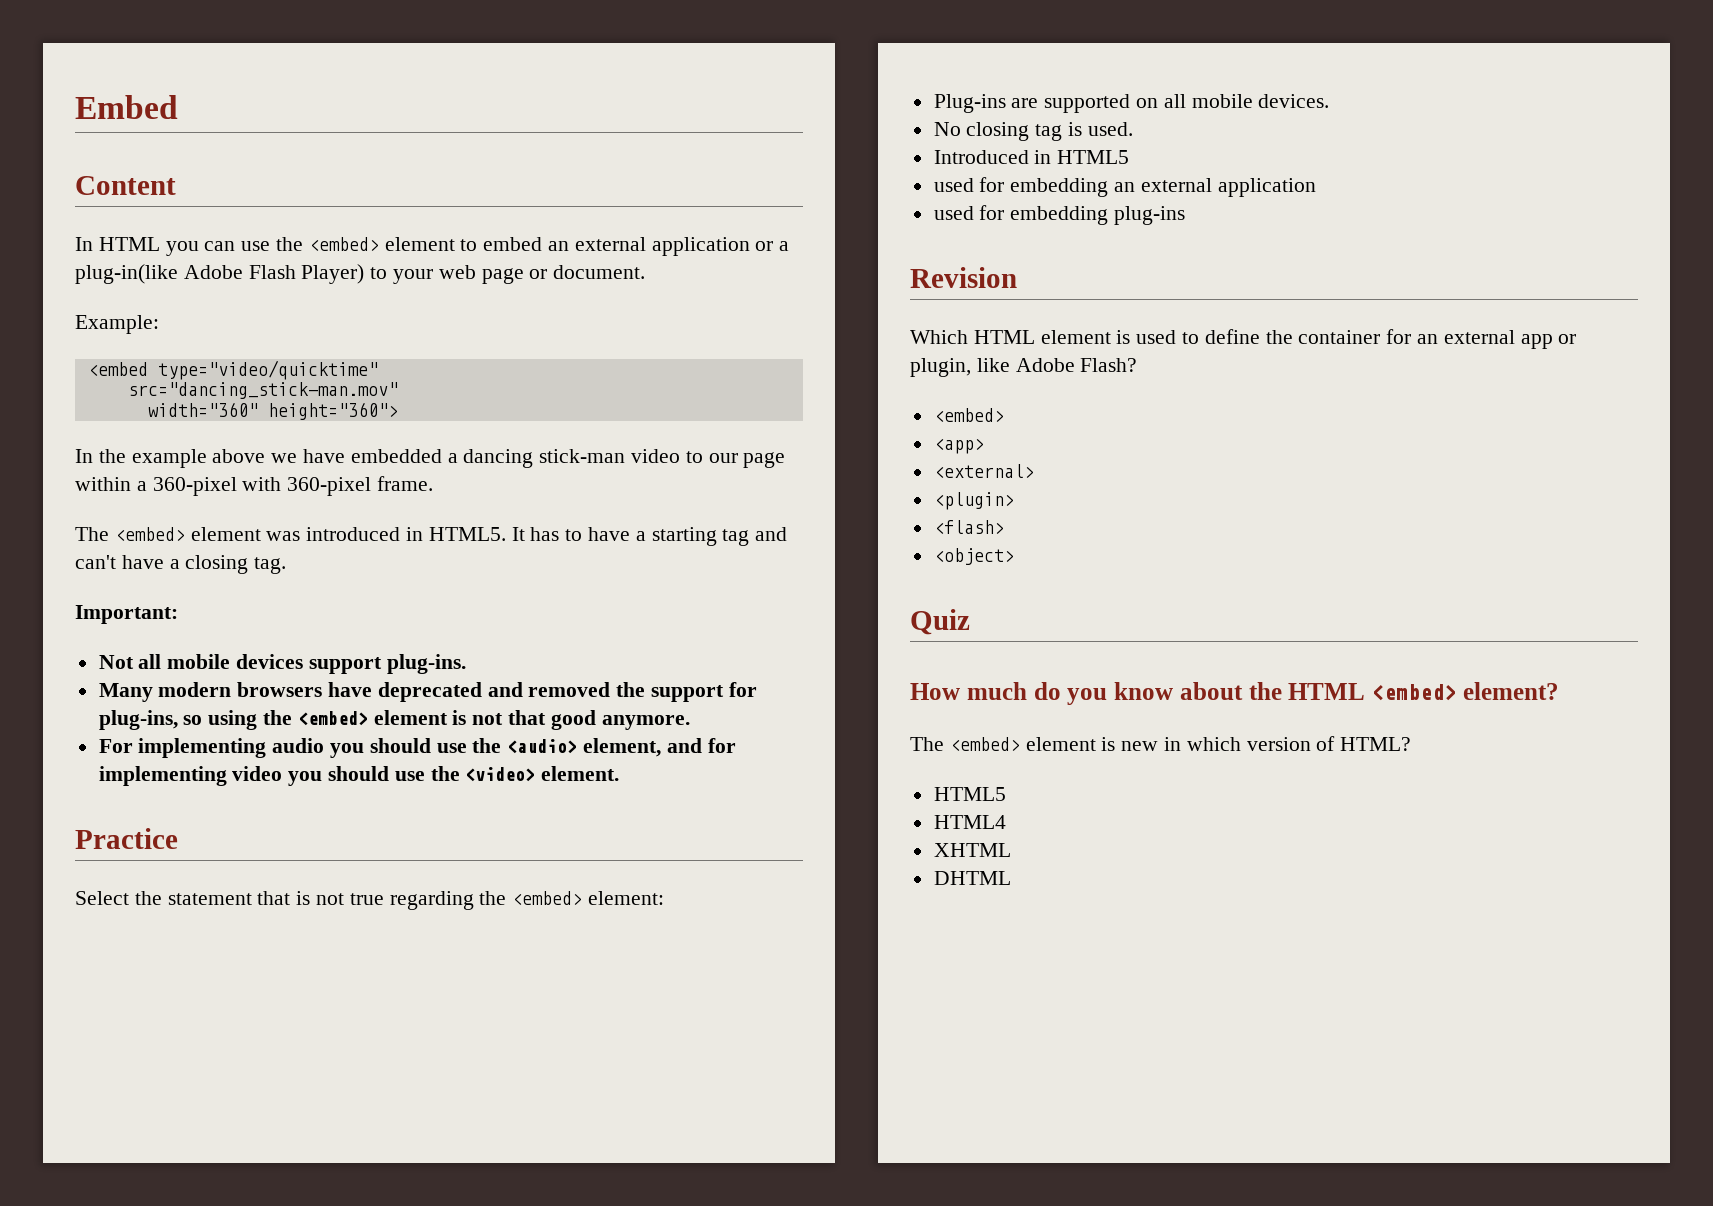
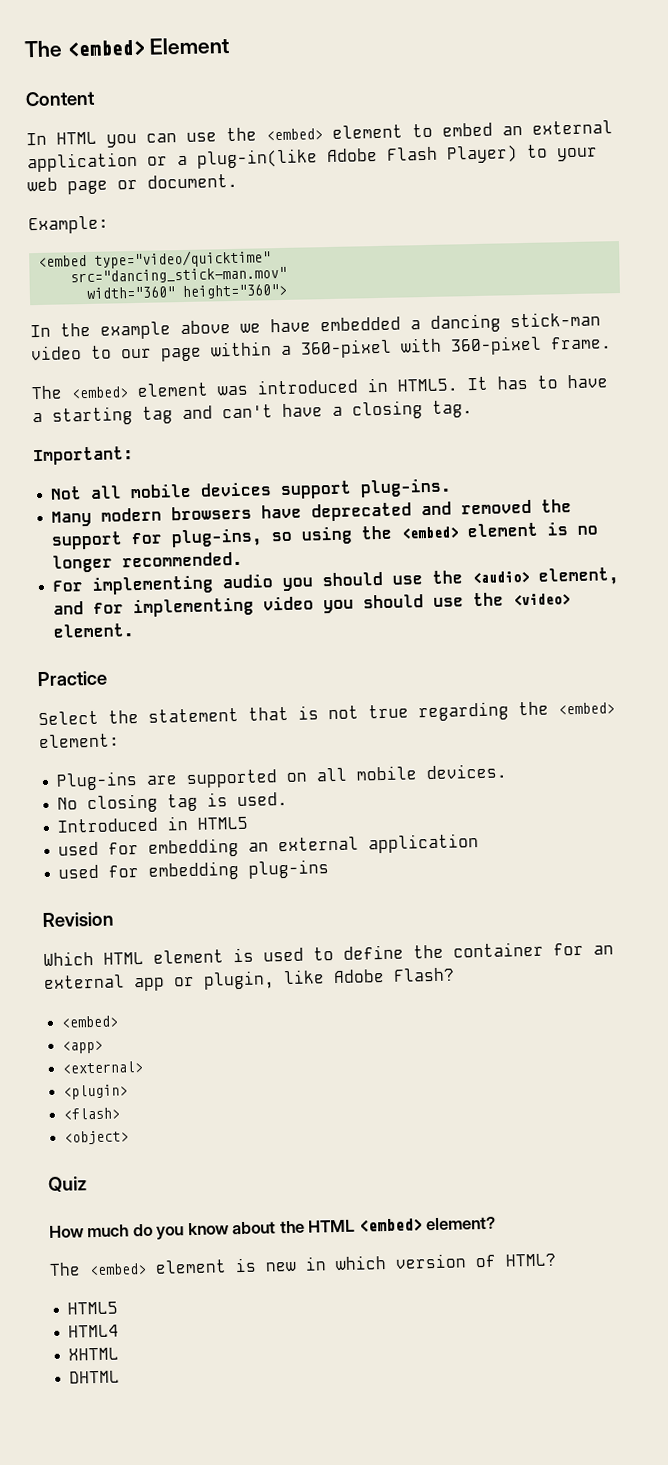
- Embed
+ The <embed> Element
- Many modern browsers have deprecated and removed the support for plug-ins, so using the <embed> element is not that good anymore.
+ Many modern browsers have deprecated and removed the support for plug-ins, so using the <embed> element is no longer recommended.

